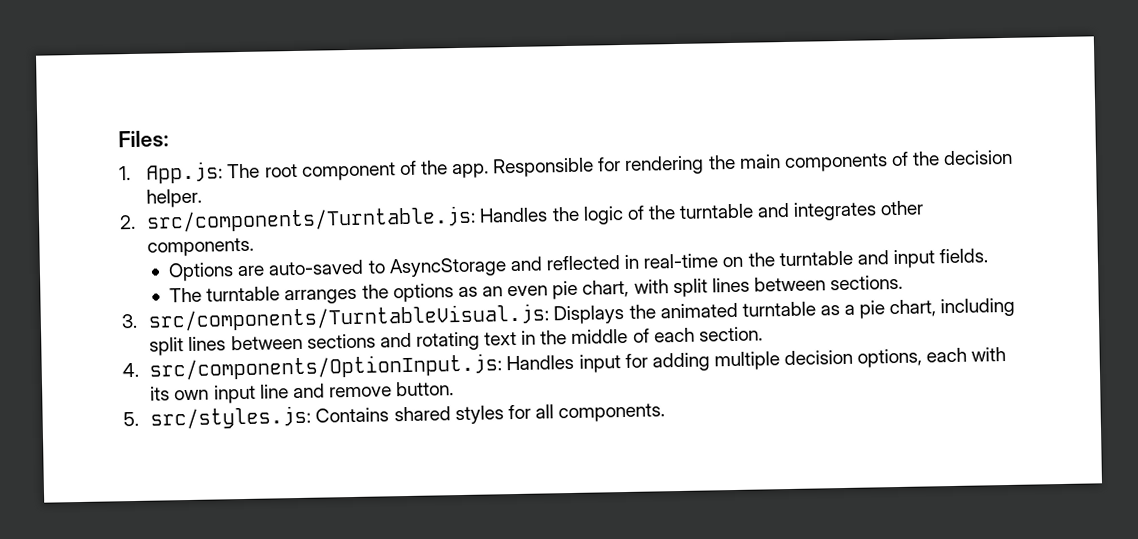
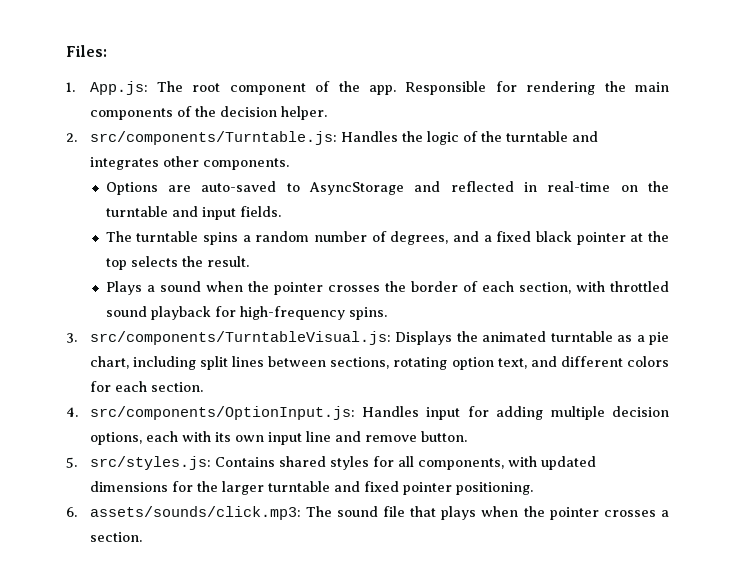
- The turntable arranges the options as an even pie chart, with split lines between sections.
+ The turntable spins a random number of degrees, and a fixed black pointer at the top selects the result.
+ Plays a sound when the pointer crosses the border of each section, with throttled sound playback for high-frequency spins.
- 3. src/components/TurntableVisual.js: Displays the animated turntable as a pie chart, including split lines between sections and rotating text in the middle of each section.
+ 3. src/components/TurntableVisual.js: Displays the animated turntable as a pie chart, including split lines between sections, rotating option text, and different colors for each section.
- 5. src/styles.js: Contains shared styles for all components.
+ 5. src/styles.js: Contains shared styles for all components, with updated dimensions for the larger turntable and fixed pointer positioning.
+ 6. assets/sounds/click.mp3: The sound file that plays when the pointer crosses a section.

